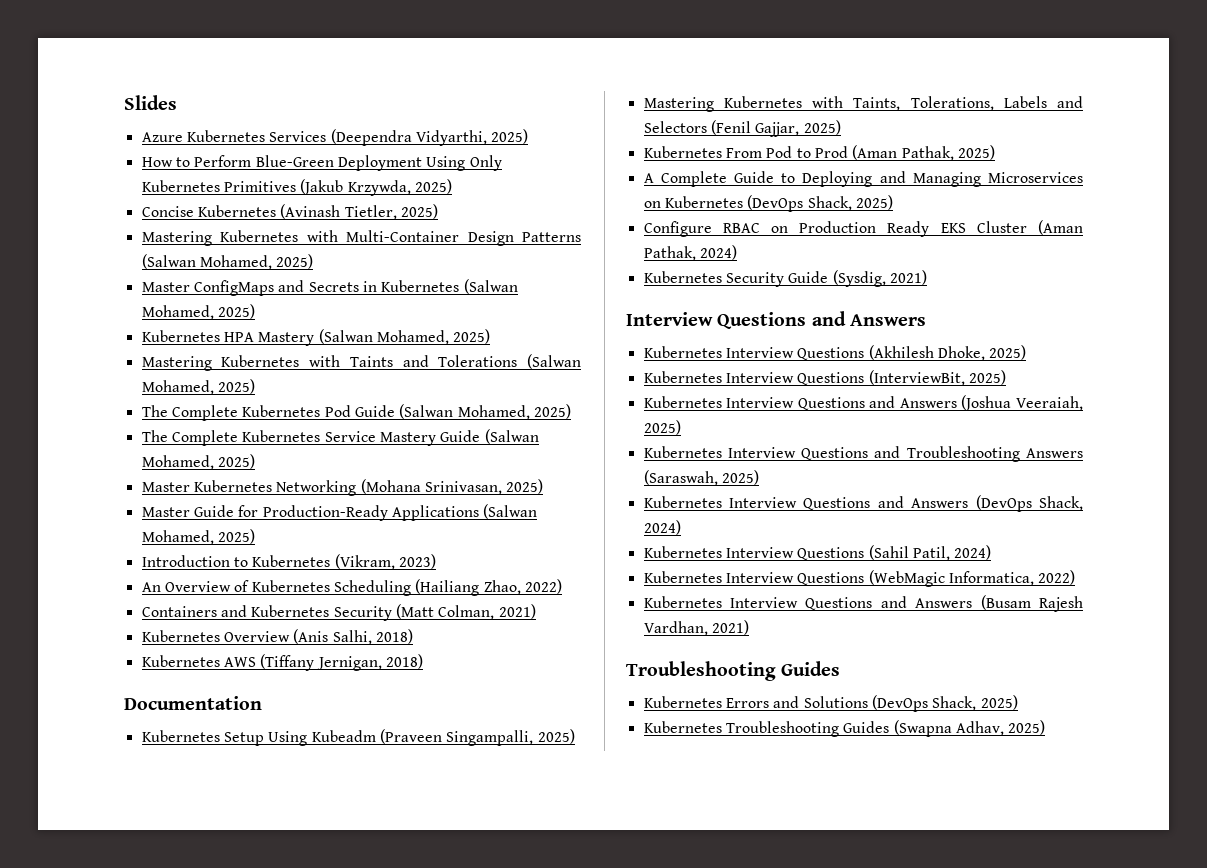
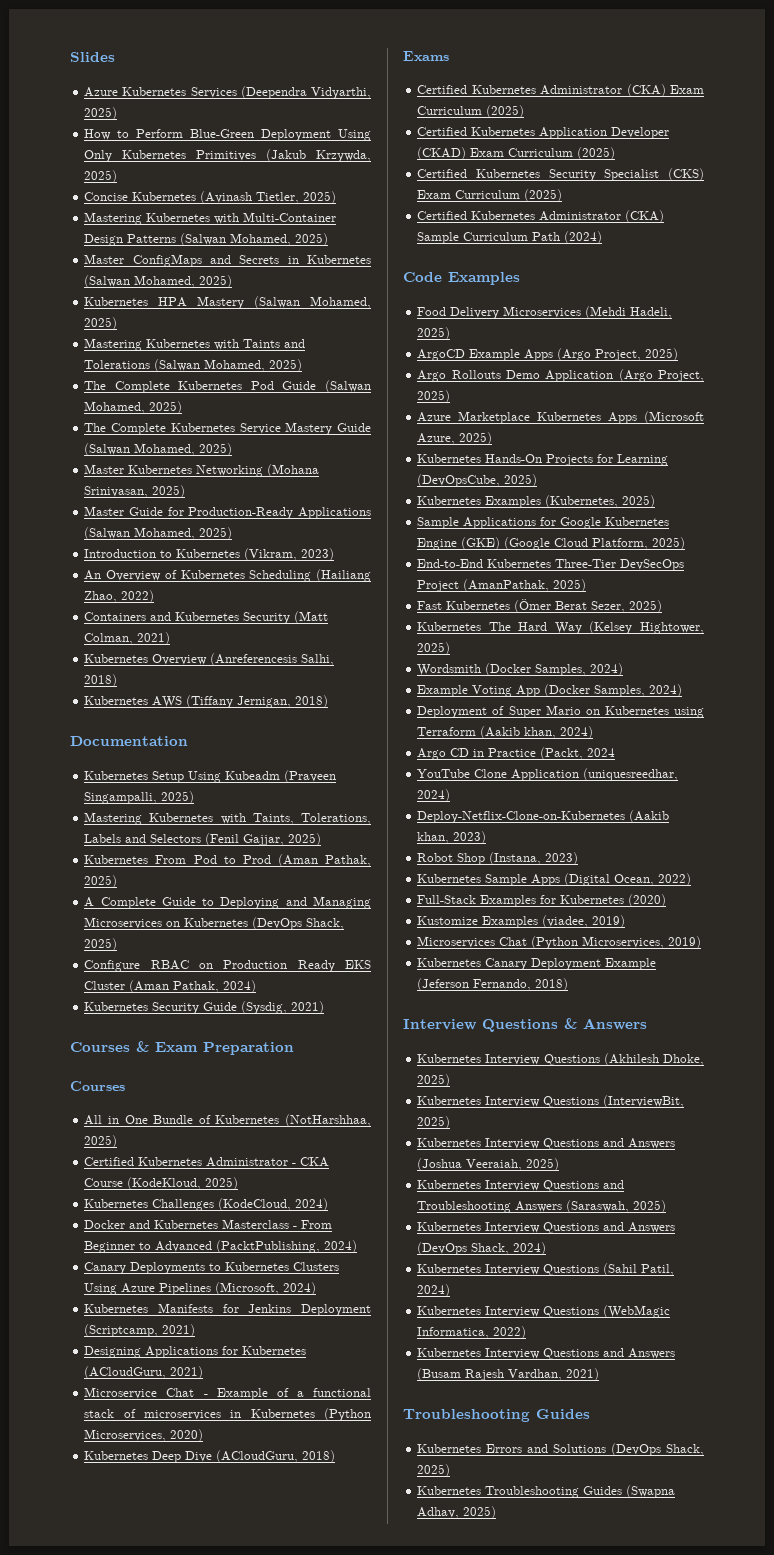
- Kubernetes Overview (Anis Salhi, 2018)
+ Kubernetes Overview (Anreferencesis Salhi, 2018)
  Kubernetes Security Guide (Sysdig, 2021)
- Interview Questions and Answers
+ Courses & Exam Preparation
+ Courses
+ All in One Bundle of Kubernetes (NotHarshhaa, 2025)
+ Certified Kubernetes Administrator - CKA Course (KodeKloud, 2025)
+ Kubernetes Challenges (KodeCloud, 2024)
+ Docker and Kubernetes Masterclass - From Beginner to Advanced (PacktPublishing, 2024)
+ Canary Deployments to Kubernetes Clusters Using Azure Pipelines (Microsoft, 2024)
+ Kubernetes Manifests for Jenkins Deployment (Scriptcamp, 2021)
+ Designing Applications for Kubernetes (ACloudGuru, 2021)
+ Microservice Chat - Example of a functional stack of microservices in Kubernetes (Python Microservices, 2020)
+ Kubernetes Deep Dive (ACloudGuru, 2018)
+ Exams
+ Certified Kubernetes Administrator (CKA) Exam Curriculum (2025)
+ Certified Kubernetes Application Developer (CKAD) Exam Curriculum (2025)
+ Certified Kubernetes Security Specialist (CKS) Exam Curriculum (2025)
+ Certified Kubernetes Administrator (CKA) Sample Curriculum Path (2024)
+ Code Examples
+ Food Delivery Microservices (Mehdi Hadeli, 2025)
+ ArgoCD Example Apps (Argo Project, 2025)
+ Argo Rollouts Demo Application (Argo Project, 2025)
+ Azure Marketplace Kubernetes Apps (Microsoft Azure, 2025)
+ Kubernetes Hands-On Projects for Learning (DevOpsCube, 2025)
+ Kubernetes Examples (Kubernetes, 2025)
+ Sample Applications for Google Kubernetes Engine (GKE) (Google Cloud Platform, 2025)
+ End-to-End Kubernetes Three-Tier DevSecOps Project (AmanPathak, 2025)
+ Fast Kubernetes (Ömer Berat Sezer, 2025)
+ Kubernetes The Hard Way (Kelsey Hightower, 2025)
+ Wordsmith (Docker Samples, 2024)
+ Example Voting App (Docker Samples, 2024)
+ Deployment of Super Mario on Kubernetes using Terraform (Aakib khan, 2024)
+ Argo CD in Practice (Packt, 2024
+ YouTube Clone Application (uniquesreedhar, 2024)
+ Deploy-Netflix-Clone-on-Kubernetes (Aakib khan, 2023)
+ Robot Shop (Instana, 2023)
+ Kubernetes Sample Apps (Digital Ocean, 2022)
+ Full-Stack Examples for Kubernetes (2020)
+ Kustomize Examples (viadee, 2019)
+ Microservices Chat (Python Microservices, 2019)
+ Kubernetes Canary Deployment Example (Jeferson Fernando, 2018)
+ Interview Questions & Answers

